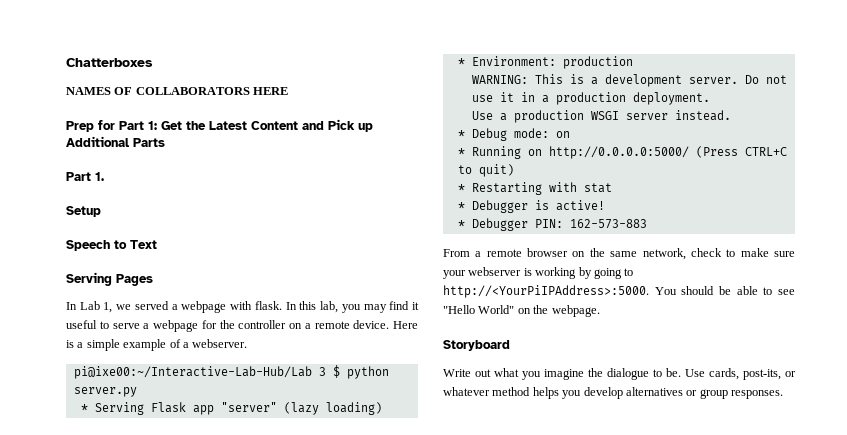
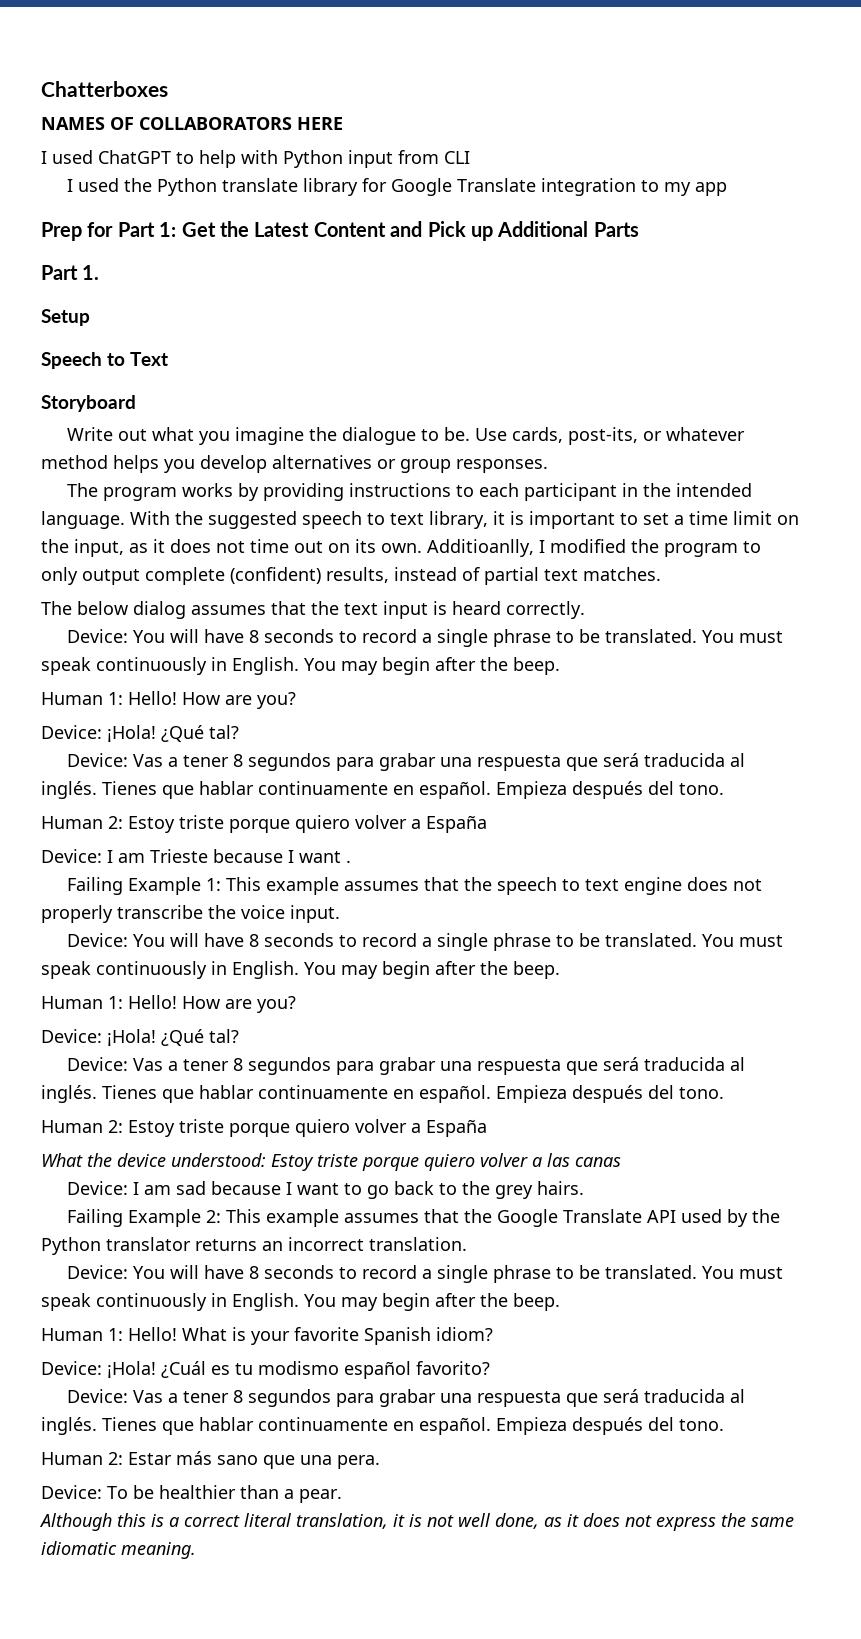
+ I used ChatGPT to help with Python input from CLI
+ I used the Python translate library for Google Translate integration to my app
- Serving Pages
- In Lab 1, we served a webpage with flask. In this lab, you may find it useful to serve a webpage for the controller on a remote device. Here is a simple example of a webserver.
- pi@ixe00:~/Interactive-Lab-Hub/Lab 3 $ python server.py
- * Serving Flask app "server" (lazy loading)
- * Environment: production
- WARNING: This is a development server. Do not use it in a production deployment.
- Use a production WSGI server instead.
- * Debug mode: on
- * Running on http://0.0.0.0:5000/ (Press CTRL+C to quit)
- * Restarting with stat
- * Debugger is active!
- * Debugger PIN: 162-573-883
- From a remote browser on the same network, check to make sure your webserver is working by going to http://<YourPiIPAddress>:5000. You should be able to see "Hello World" on the webpage.
+ The program works by providing instructions to each participant in the intended language. With the suggested speech to text library, it is important to set a time limit on the input, as it does not time out on its own. Additioanlly, I modified the program to only output complete (confident) results, instead of partial text matches.
+ The below dialog assumes that the text input is heard correctly.
+ Device: You will have 8 seconds to record a single phrase to be translated. You must speak continuously in English. You may begin after the beep.
+ Human 1: Hello! How are you?
+ Device: ¡Hola! ¿Qué tal?
+ Device: Vas a tener 8 segundos para grabar una respuesta que será traducida al inglés. Tienes que hablar continuamente en español. Empieza después del tono.
+ Human 2: Estoy triste porque quiero volver a España
+ Device: I am Trieste because I want .
+ Failing Example 1: This example assumes that the speech to text engine does not properly transcribe the voice input.
+ Device: You will have 8 seconds to record a single phrase to be translated. You must speak continuously in English. You may begin after the beep.
+ Human 1: Hello! How are you?
+ Device: ¡Hola! ¿Qué tal?
+ Device: Vas a tener 8 segundos para grabar una respuesta que será traducida al inglés. Tienes que hablar continuamente en español. Empieza después del tono.
+ Human 2: Estoy triste porque quiero volver a España
+ What the device understood: Estoy triste porque quiero volver a las canas
+ Device: I am sad because I want to go back to the grey hairs.
+ Failing Example 2: This example assumes that the Google Translate API used by the Python translator returns an incorrect translation.
+ Device: You will have 8 seconds to record a single phrase to be translated. You must speak continuously in English. You may begin after the beep.
+ Human 1: Hello! What is your favorite Spanish idiom?
+ Device: ¡Hola! ¿Cuál es tu modismo español favorito?
+ Device: Vas a tener 8 segundos para grabar una respuesta que será traducida al inglés. Tienes que hablar continuamente en español. Empieza después del tono.
+ Human 2: Estar más sano que una pera.
+ Device: To be healthier than a pear.
+ Although this is a correct literal translation, it is not well done, as it does not express the same idiomatic meaning.

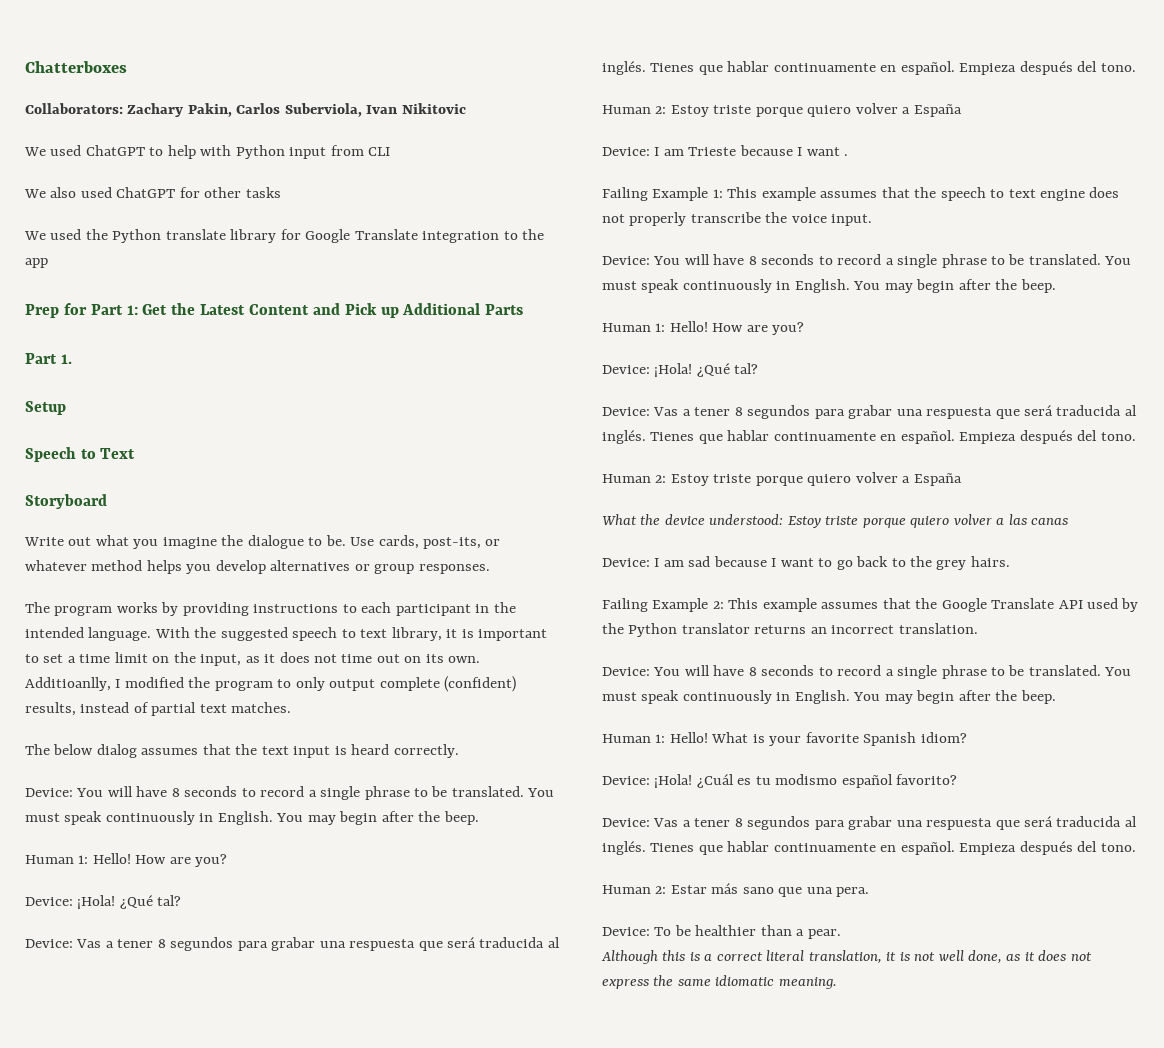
- NAMES OF COLLABORATORS HERE
- I used ChatGPT to help with Python input from CLI
+ Collaborators: Zachary Pakin, Carlos Suberviola, Ivan Nikitovic
+ We used ChatGPT to help with Python input from CLI
- I used the Python translate library for Google Translate integration to my app
+ We also used ChatGPT for other tasks
+ We used the Python translate library for Google Translate integration to the app

